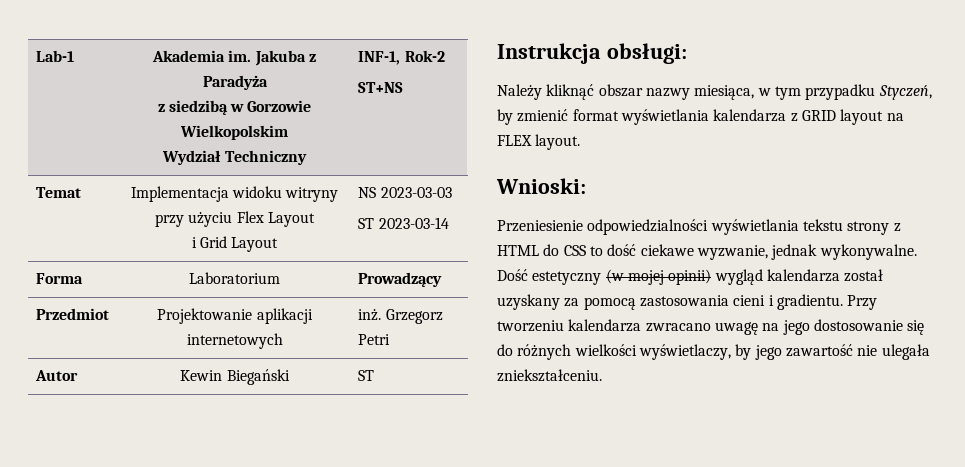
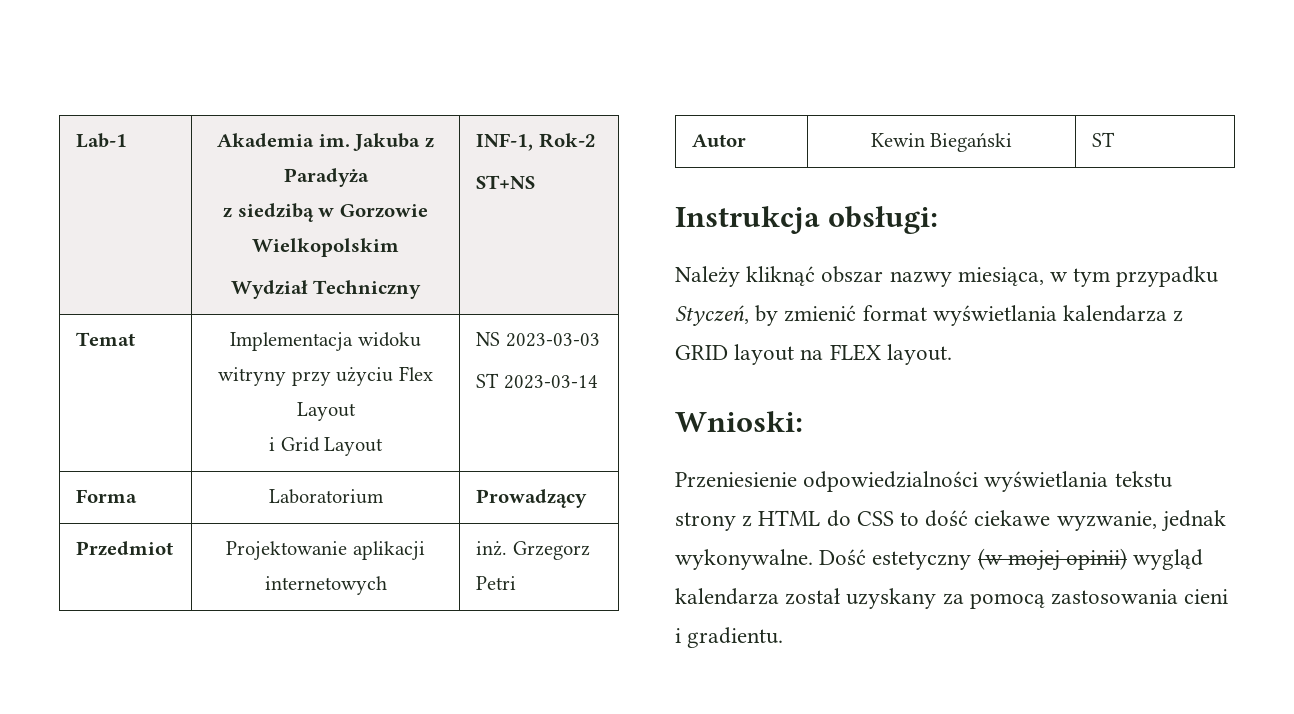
- Przy tworzeniu kalendarza zwracano uwagę na jego dostosowanie się do różnych wielkości wyświetlaczy, by jego zawartość nie ulegała zniekształceniu.

